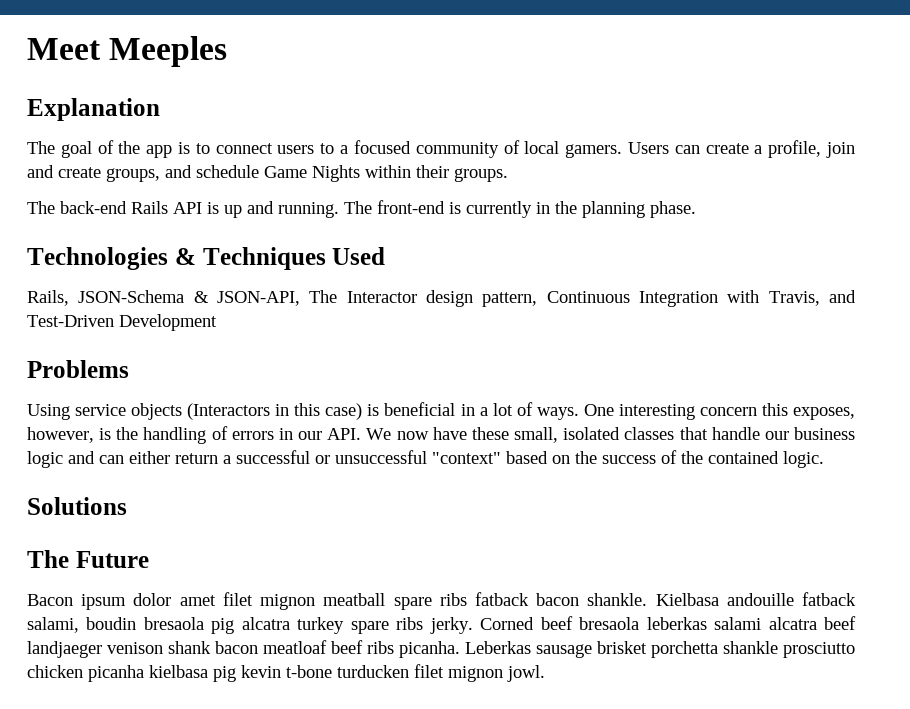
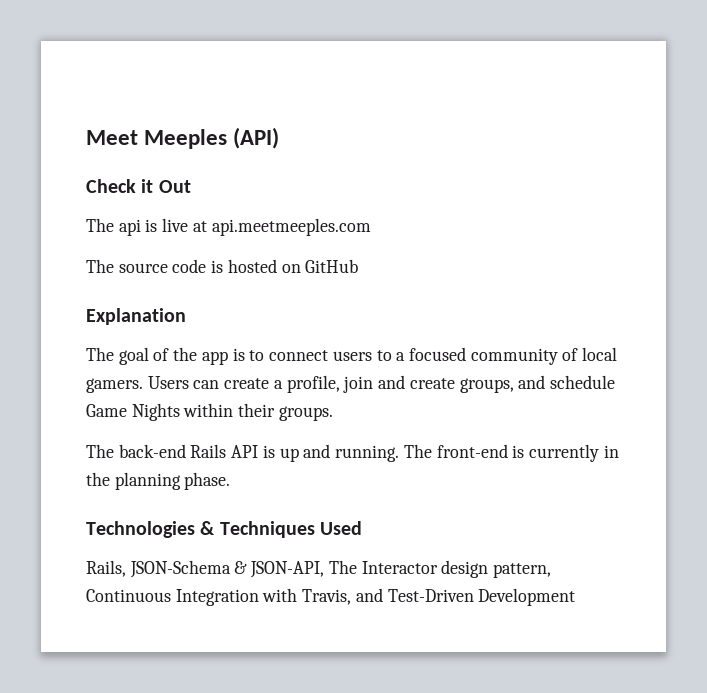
- Meet Meeples
+ Meet Meeples (API)
+ Check it Out
+ The api is live at api.meetmeeples.com
+ The source code is hosted on GitHub
- Problems
- Using service objects (Interactors in this case) is beneficial in a lot of ways. One interesting concern this exposes, however, is the handling of errors in our API. We now have these small, isolated classes that handle our business logic and can either return a successful or unsuccessful "context" based on the success of the contained logic.
- Solutions
- The Future
- Bacon ipsum dolor amet filet mignon meatball spare ribs fatback bacon shankle. Kielbasa andouille fatback salami, boudin bresaola pig alcatra turkey spare ribs jerky. Corned beef bresaola leberkas salami alcatra beef landjaeger venison shank bacon meatloaf beef ribs picanha. Leberkas sausage brisket porchetta shankle prosciutto chicken picanha kielbasa pig kevin t-bone turducken filet mignon jowl.

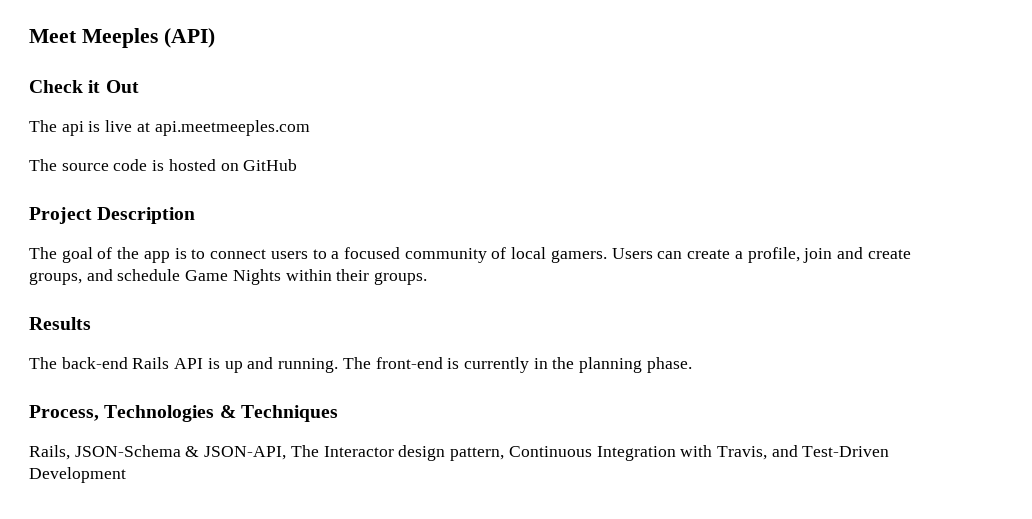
- Explanation
+ Project Description
+ Results
- Technologies & Techniques Used
+ Process, Technologies & Techniques

